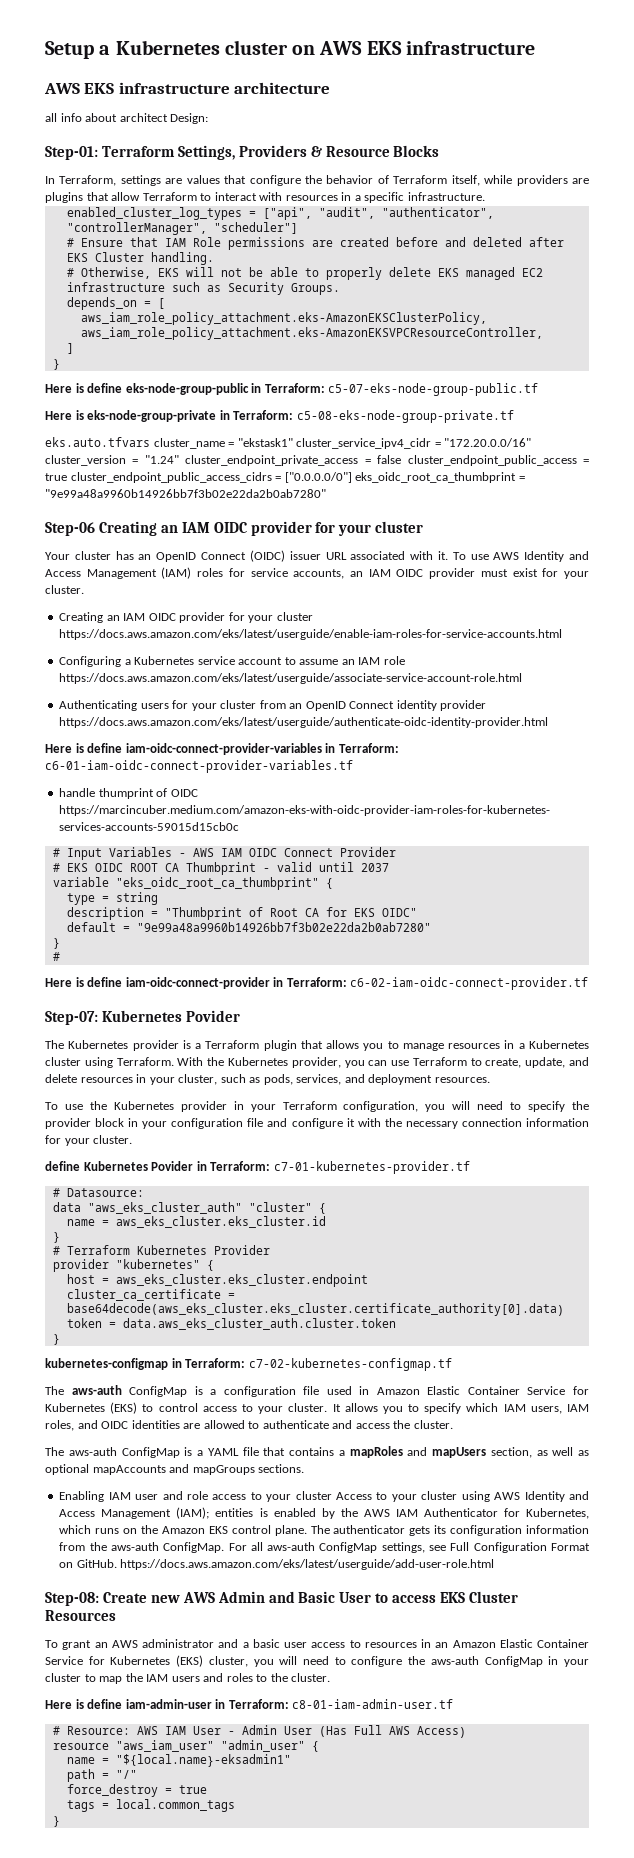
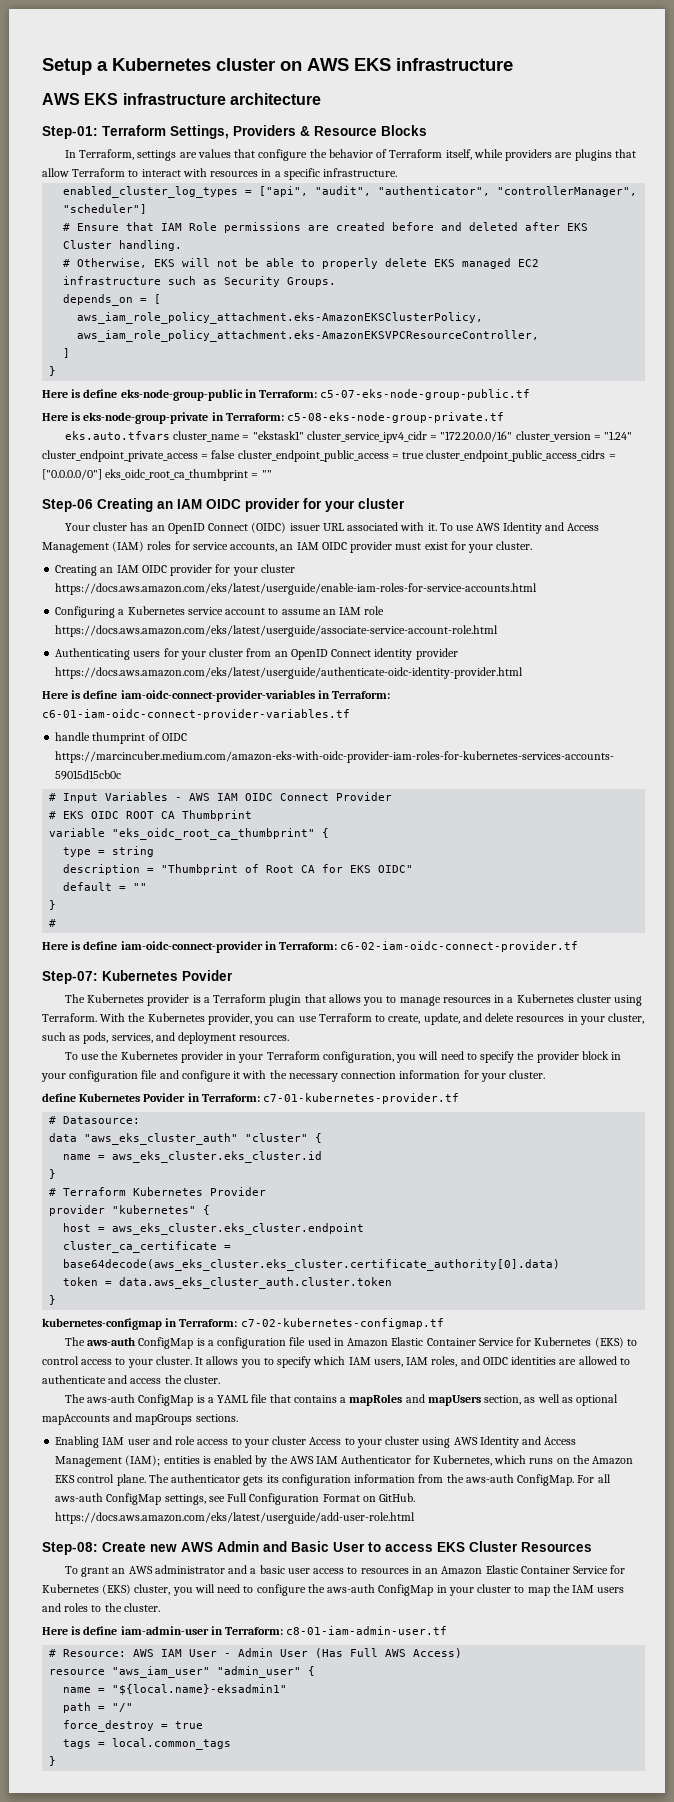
- all info about architect Design:
- eks.auto.tfvars cluster_name = "ekstask1" cluster_service_ipv4_cidr = "172.20.0.0/16" cluster_version = "1.24" cluster_endpoint_private_access = false cluster_endpoint_public_access = true cluster_endpoint_public_access_cidrs = ["0.0.0.0/0"] eks_oidc_root_ca_thumbprint = "9e99a48a9960b14926bb7f3b02e22da2b0ab7280"
+ eks.auto.tfvars cluster_name = "ekstask1" cluster_service_ipv4_cidr = "172.20.0.0/16" cluster_version = "1.24" cluster_endpoint_private_access = false cluster_endpoint_public_access = true cluster_endpoint_public_access_cidrs = ["0.0.0.0/0"] eks_oidc_root_ca_thumbprint = ""
- # EKS OIDC ROOT CA Thumbprint - valid until 2037
+ # EKS OIDC ROOT CA Thumbprint
- default = "9e99a48a9960b14926bb7f3b02e22da2b0ab7280"
+ default = ""

